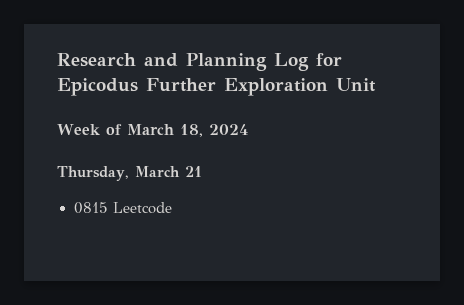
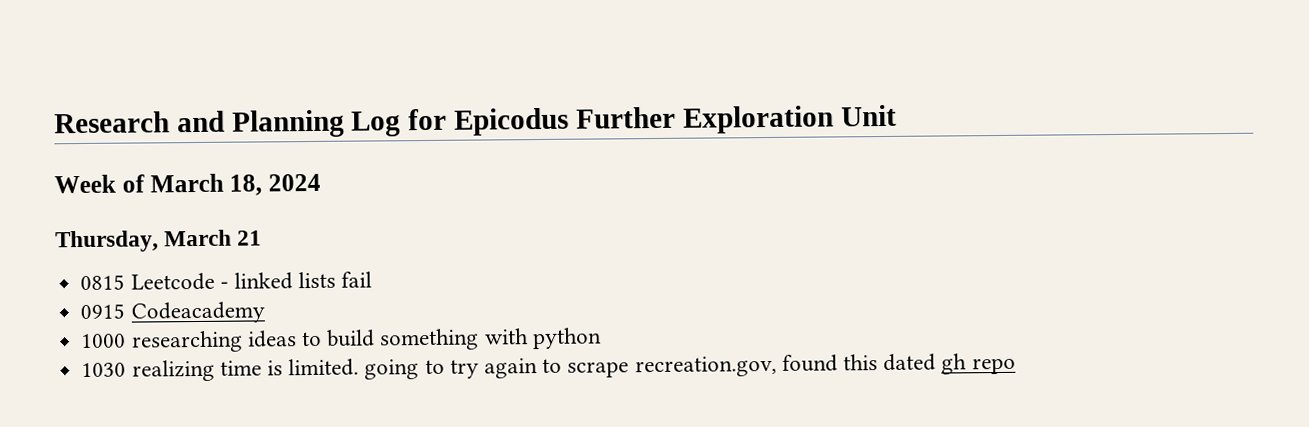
- 0815 Leetcode
+ 0815 Leetcode - linked lists fail
+ 0915 Codeacademy
+ 1000 researching ideas to build something with python
+ 1030 realizing time is limited. going to try again to scrape recreation.gov, found this dated gh repo

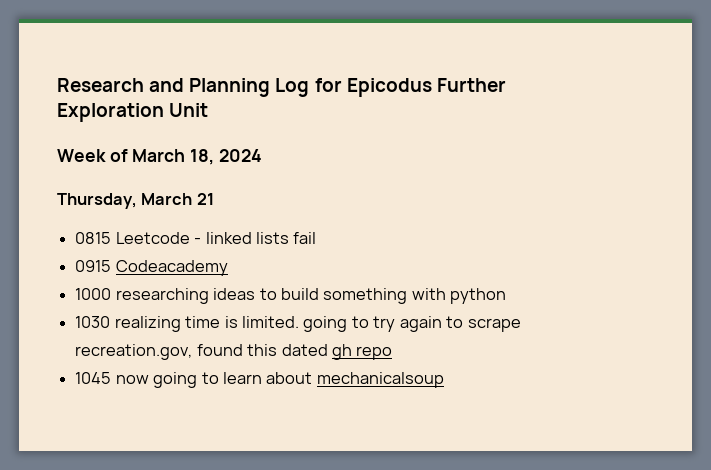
+ 1045 now going to learn about mechanicalsoup

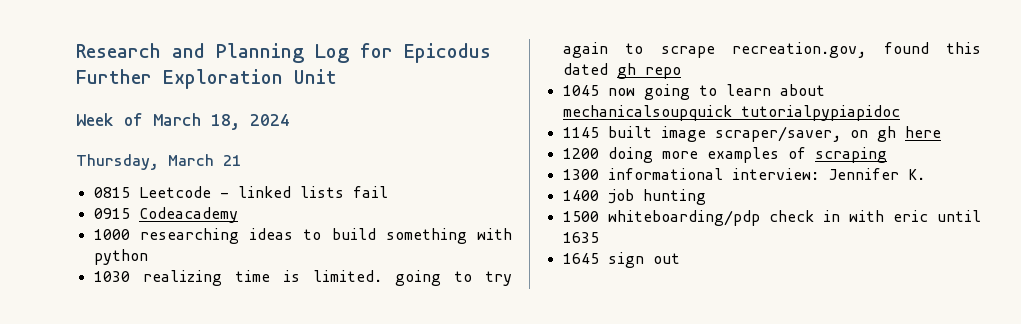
- 1045 now going to learn about mechanicalsoup
+ 1045 now going to learn about mechanicalsoupquick tutorialpypiapidoc
+ 1145 built image scraper/saver, on gh here
+ 1200 doing more examples of scraping
+ 1300 informational interview: Jennifer K.
+ 1400 job hunting
+ 1500 whiteboarding/pdp check in with eric until 1635
+ 1645 sign out

